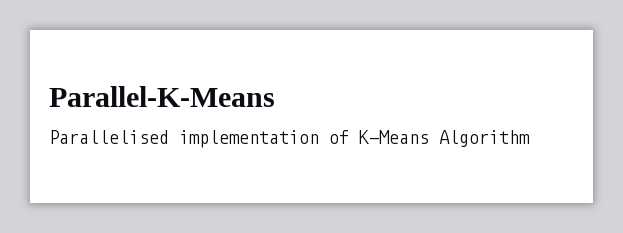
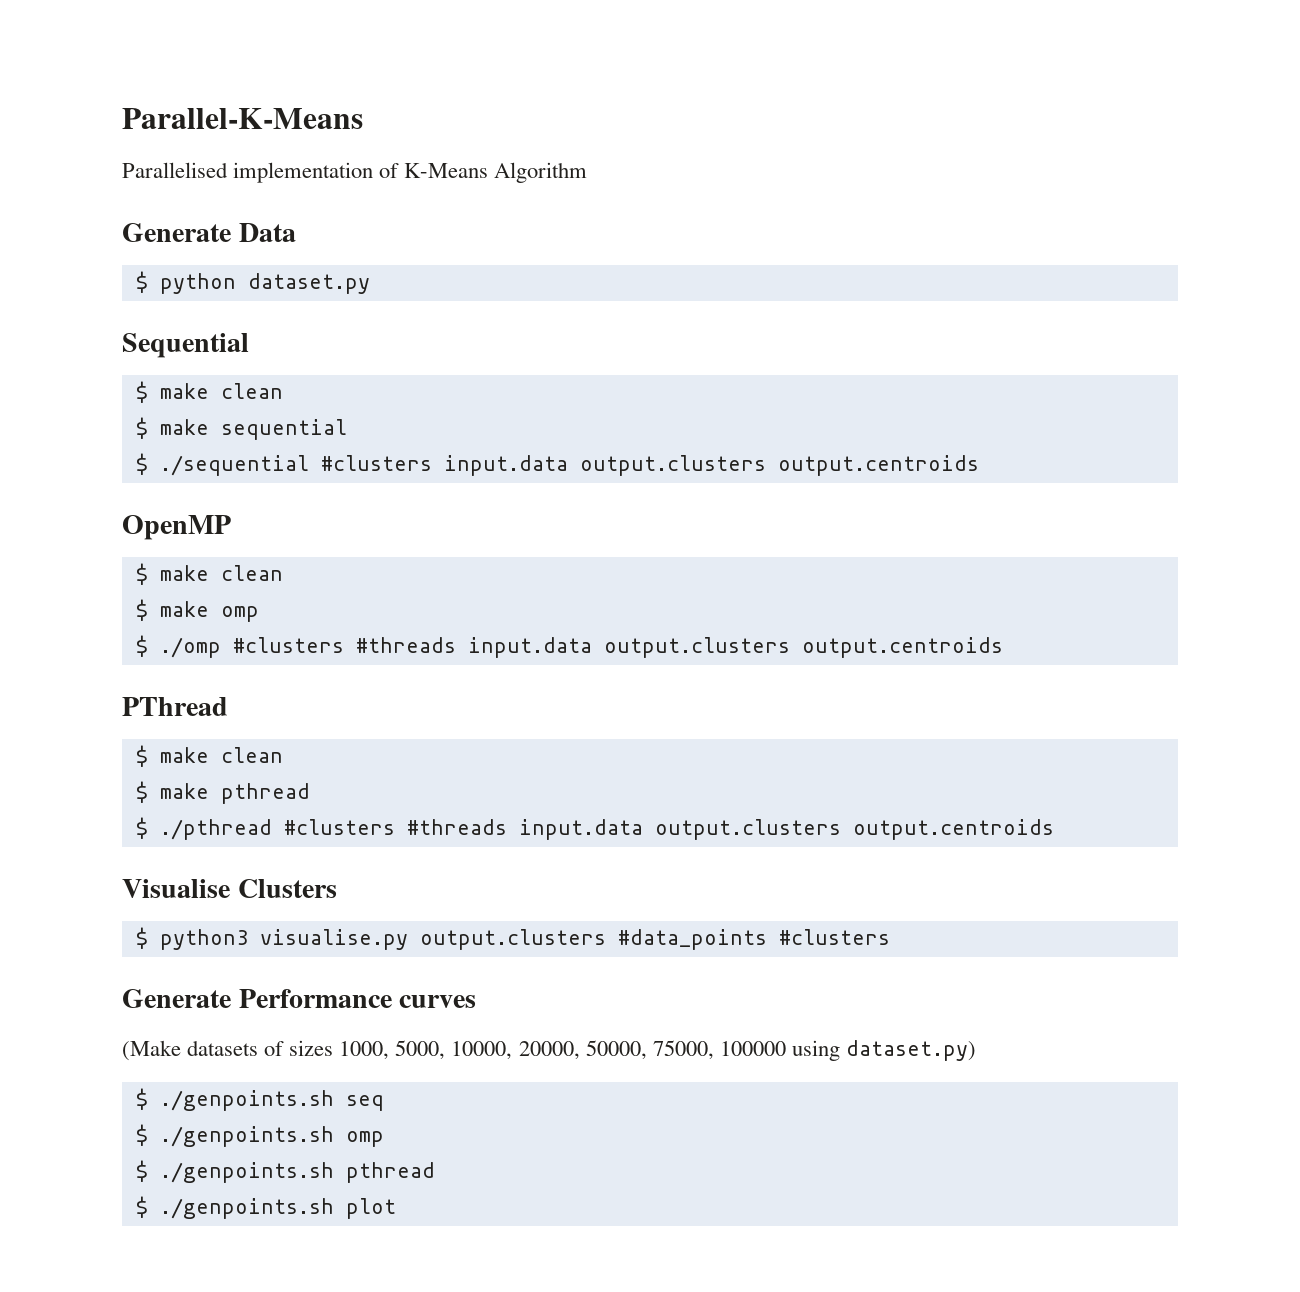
+ Generate Data
+ $ python dataset.py
+ Sequential
+ $ make clean
+ $ make sequential
+ $ ./sequential #clusters input.data output.clusters output.centroids
+ OpenMP
+ $ make clean
+ $ make omp
+ $ ./omp #clusters #threads input.data output.clusters output.centroids
+ PThread
+ $ make clean
+ $ make pthread
+ $ ./pthread #clusters #threads input.data output.clusters output.centroids
+ Visualise Clusters
+ $ python3 visualise.py output.clusters #data_points #clusters
+ Generate Performance curves
+ (Make datasets of sizes 1000, 5000, 10000, 20000, 50000, 75000, 100000 using dataset.py)
+ $ ./genpoints.sh seq
+ $ ./genpoints.sh omp
+ $ ./genpoints.sh pthread
+ $ ./genpoints.sh plot

